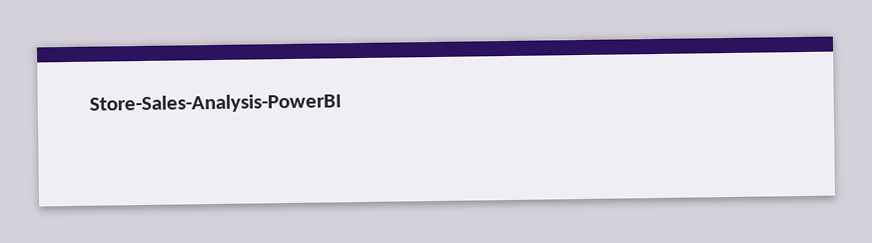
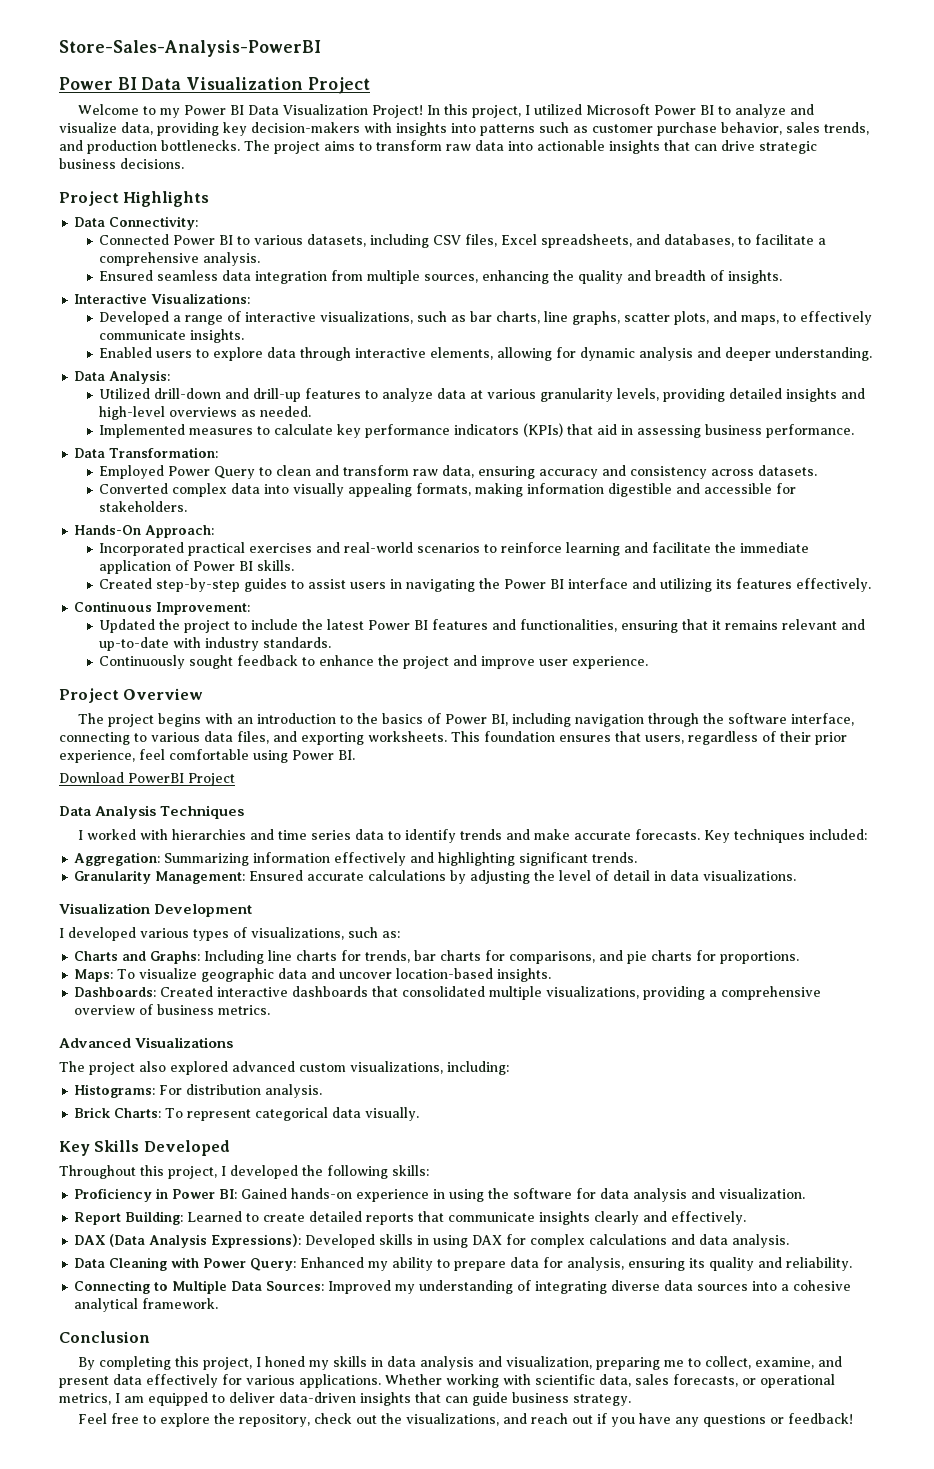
+ Power BI Data Visualization Project
+ Welcome to my Power BI Data Visualization Project! In this project, I utilized Microsoft Power BI to analyze and visualize data, providing key decision-makers with insights into patterns such as customer purchase behavior, sales trends, and production bottlenecks. The project aims to transform raw data into actionable insights that can drive strategic business decisions.
+ Project Highlights
+ Data Connectivity:
+ Connected Power BI to various datasets, including CSV files, Excel spreadsheets, and databases, to facilitate a comprehensive analysis.
+ Ensured seamless data integration from multiple sources, enhancing the quality and breadth of insights.
+ Interactive Visualizations:
+ Developed a range of interactive visualizations, such as bar charts, line graphs, scatter plots, and maps, to effectively communicate insights.
+ Enabled users to explore data through interactive elements, allowing for dynamic analysis and deeper understanding.
+ Data Analysis:
+ Utilized drill-down and drill-up features to analyze data at various granularity levels, providing detailed insights and high-level overviews as needed.
+ Implemented measures to calculate key performance indicators (KPIs) that aid in assessing business performance.
+ Data Transformation:
+ Employed Power Query to clean and transform raw data, ensuring accuracy and consistency across datasets.
+ Converted complex data into visually appealing formats, making information digestible and accessible for stakeholders.
+ Hands-On Approach:
+ Incorporated practical exercises and real-world scenarios to reinforce learning and facilitate the immediate application of Power BI skills.
+ Created step-by-step guides to assist users in navigating the Power BI interface and utilizing its features effectively.
+ Continuous Improvement:
+ Updated the project to include the latest Power BI features and functionalities, ensuring that it remains relevant and up-to-date with industry standards.
+ Continuously sought feedback to enhance the project and improve user experience.
+ Project Overview
+ The project begins with an introduction to the basics of Power BI, including navigation through the software interface, connecting to various data files, and exporting worksheets. This foundation ensures that users, regardless of their prior experience, feel comfortable using Power BI.
+ Download PowerBI Project
+ Data Analysis Techniques
+ I worked with hierarchies and time series data to identify trends and make accurate forecasts. Key techniques included:
+ Aggregation: Summarizing information effectively and highlighting significant trends.
+ Granularity Management: Ensured accurate calculations by adjusting the level of detail in data visualizations.
+ Visualization Development
+ I developed various types of visualizations, such as:
+ Charts and Graphs: Including line charts for trends, bar charts for comparisons, and pie charts for proportions.
+ Maps: To visualize geographic data and uncover location-based insights.
+ Dashboards: Created interactive dashboards that consolidated multiple visualizations, providing a comprehensive overview of business metrics.
+ Advanced Visualizations
+ The project also explored advanced custom visualizations, including:
+ Histograms: For distribution analysis.
+ Brick Charts: To represent categorical data visually.
+ Key Skills Developed
+ Throughout this project, I developed the following skills:
+ Proficiency in Power BI: Gained hands-on experience in using the software for data analysis and visualization.
+ Report Building: Learned to create detailed reports that communicate insights clearly and effectively.
+ DAX (Data Analysis Expressions): Developed skills in using DAX for complex calculations and data analysis.
+ Data Cleaning with Power Query: Enhanced my ability to prepare data for analysis, ensuring its quality and reliability.
+ Connecting to Multiple Data Sources: Improved my understanding of integrating diverse data sources into a cohesive analytical framework.
+ Conclusion
+ By completing this project, I honed my skills in data analysis and visualization, preparing me to collect, examine, and present data effectively for various applications. Whether working with scientific data, sales forecasts, or operational metrics, I am equipped to deliver data-driven insights that can guide business strategy.
+ Feel free to explore the repository, check out the visualizations, and reach out if you have any questions or feedback!

